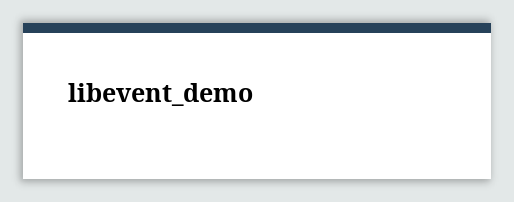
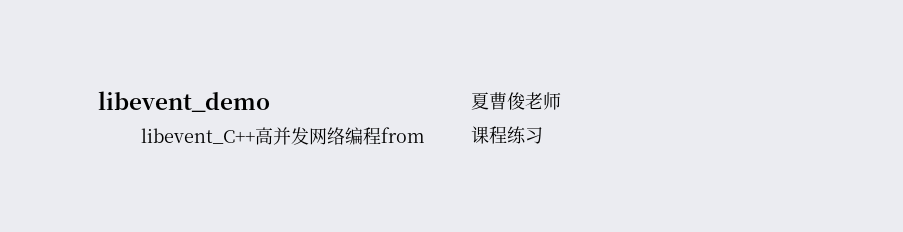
+ libevent_C++高并发网络编程from夏曹俊老师
+ 课程练习

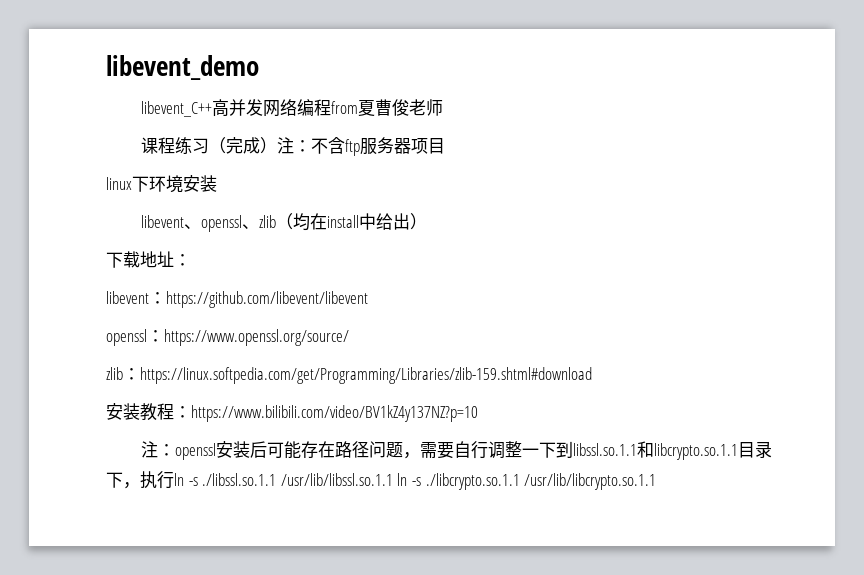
- 课程练习
+ 课程练习（完成）注：不含ftp服务器项目
+ linux下环境安装
+ libevent、openssl、zlib（均在install中给出）
+ 下载地址：
+ libevent：https://github.com/libevent/libevent
+ openssl：https://www.openssl.org/source/
+ zlib：https://linux.softpedia.com/get/Programming/Libraries/zlib-159.shtml#download
+ 安装教程：https://www.bilibili.com/video/BV1kZ4y137NZ?p=10
+ 注：openssl安装后可能存在路径问题，需要自行调整一下到libssl.so.1.1和libcrypto.so.1.1目录下，执行ln -s ./libssl.so.1.1 /usr/lib/libssl.so.1.1 ln -s ./libcrypto.so.1.1 /usr/lib/libcrypto.so.1.1

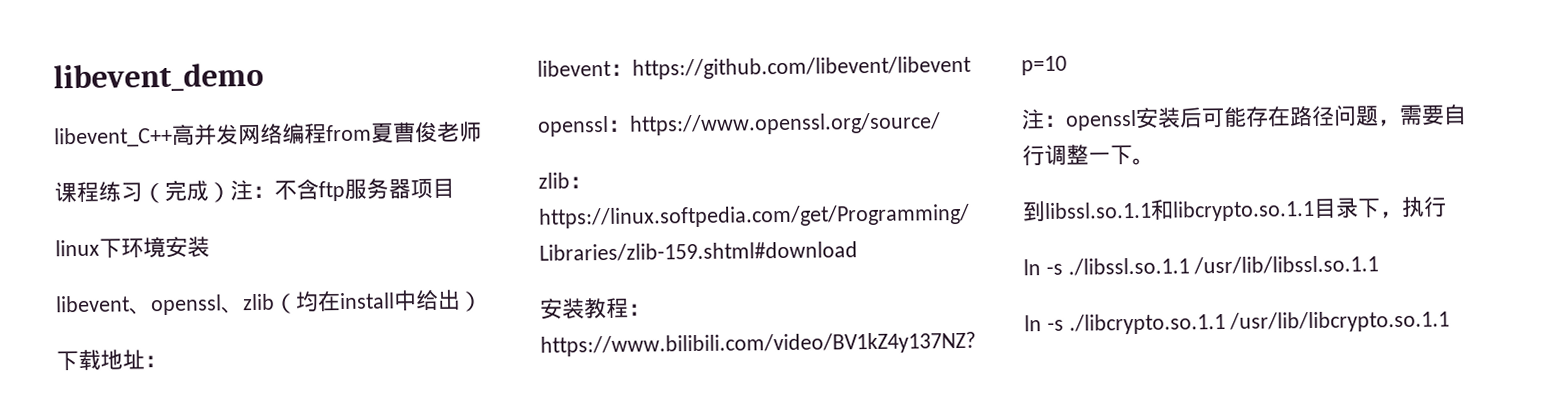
- 注：openssl安装后可能存在路径问题，需要自行调整一下到libssl.so.1.1和libcrypto.so.1.1目录下，执行ln -s ./libssl.so.1.1 /usr/lib/libssl.so.1.1 ln -s ./libcrypto.so.1.1 /usr/lib/libcrypto.so.1.1
+ 注：openssl安装后可能存在路径问题，需要自行调整一下。
+ 到libssl.so.1.1和libcrypto.so.1.1目录下，执行
+ ln -s ./libssl.so.1.1 /usr/lib/libssl.so.1.1
+ ln -s ./libcrypto.so.1.1 /usr/lib/libcrypto.so.1.1

